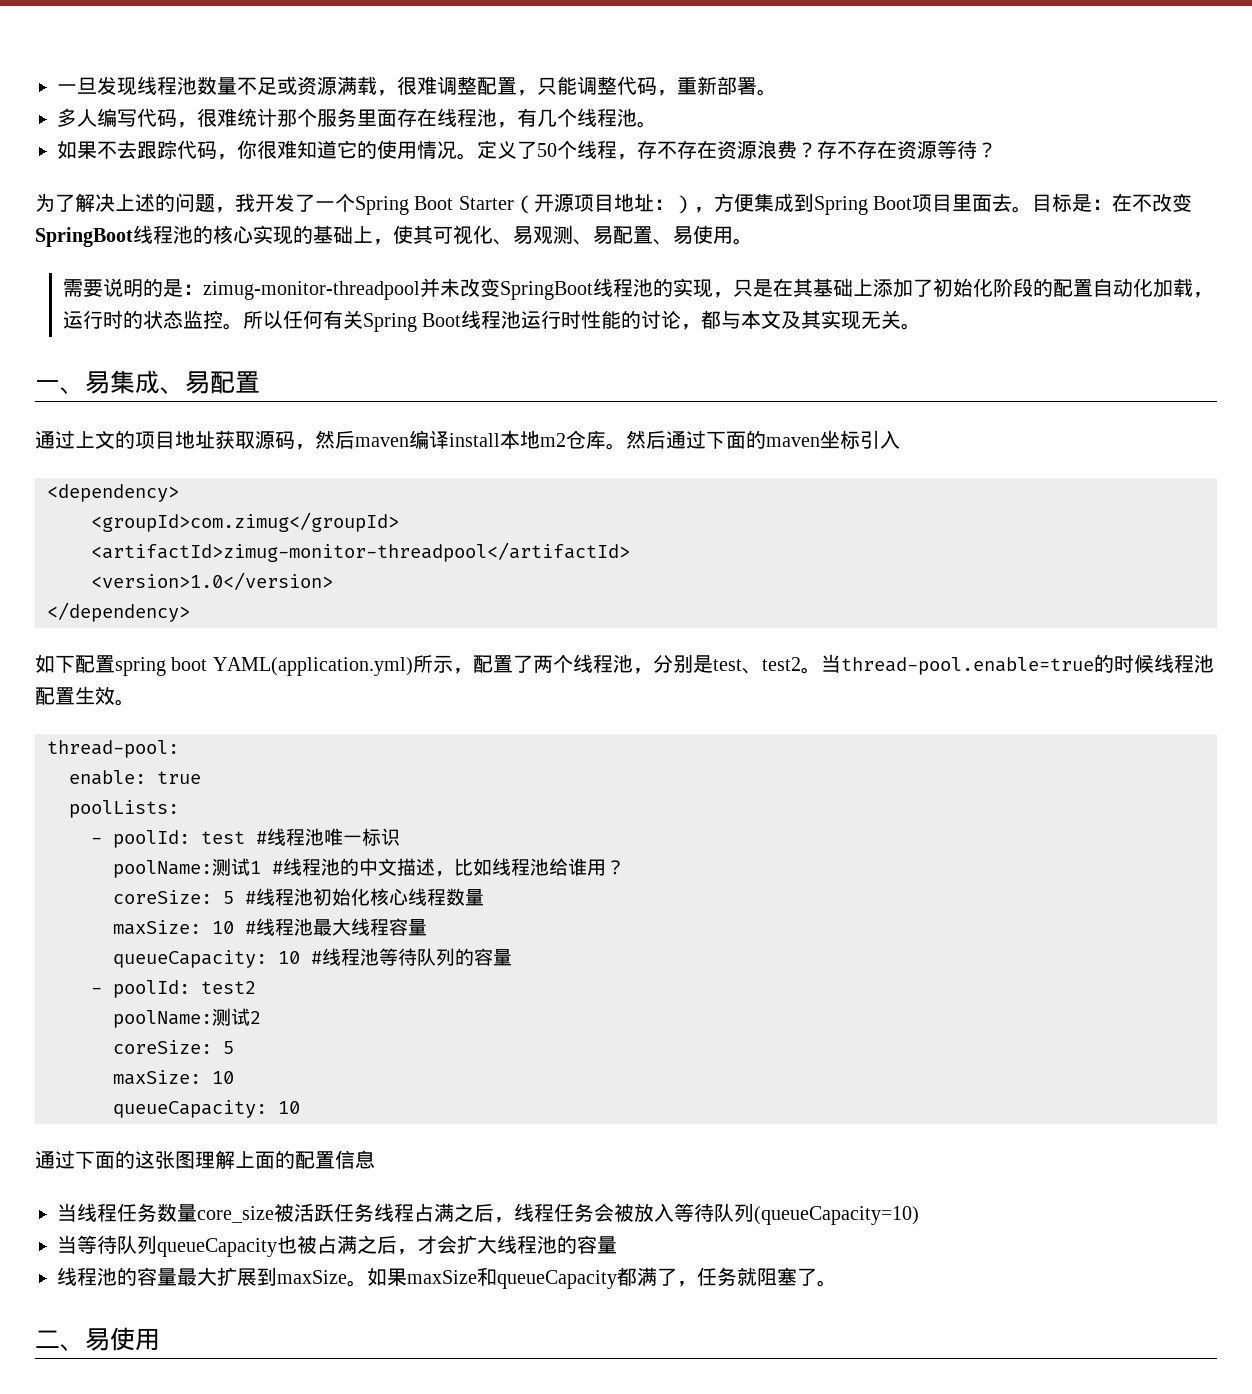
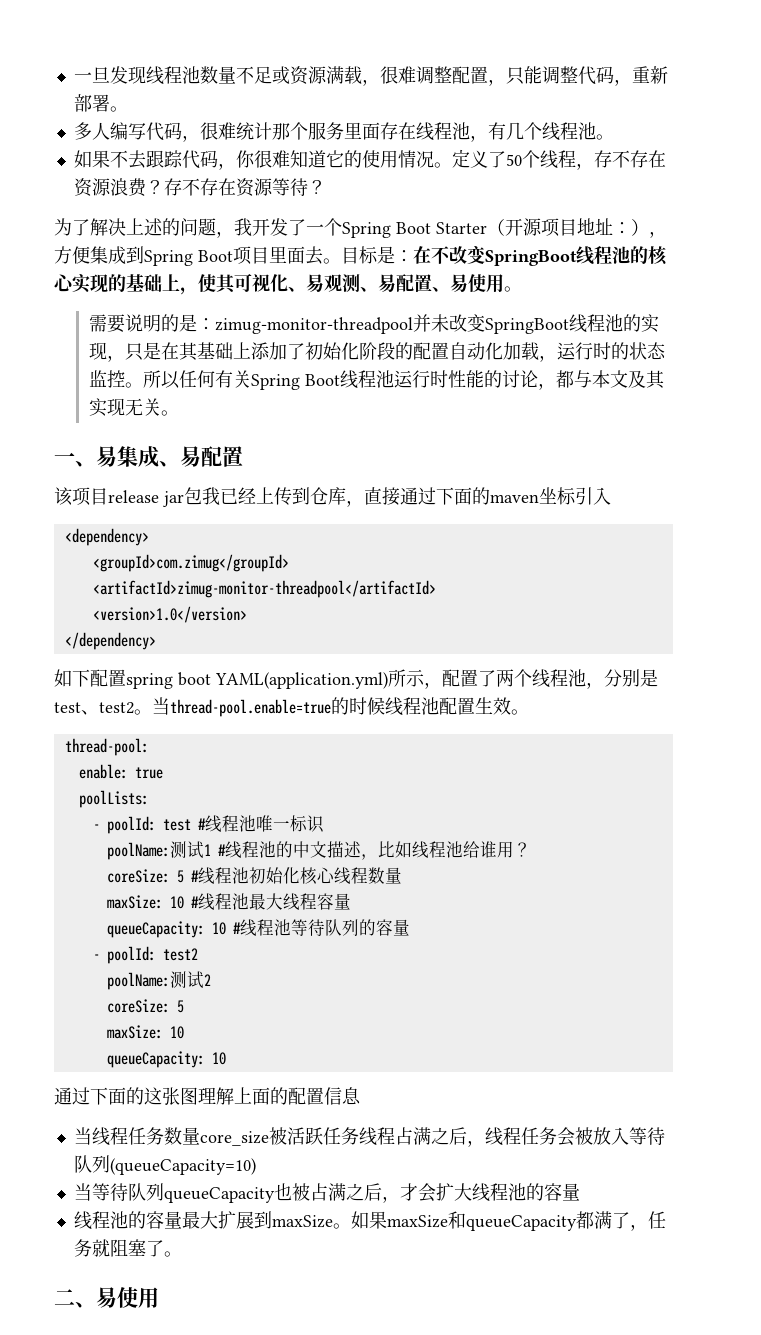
- 通过上文的项目地址获取源码，然后maven编译install本地m2仓库。然后通过下面的maven坐标引入
+ 该项目release jar包我已经上传到仓库，直接通过下面的maven坐标引入

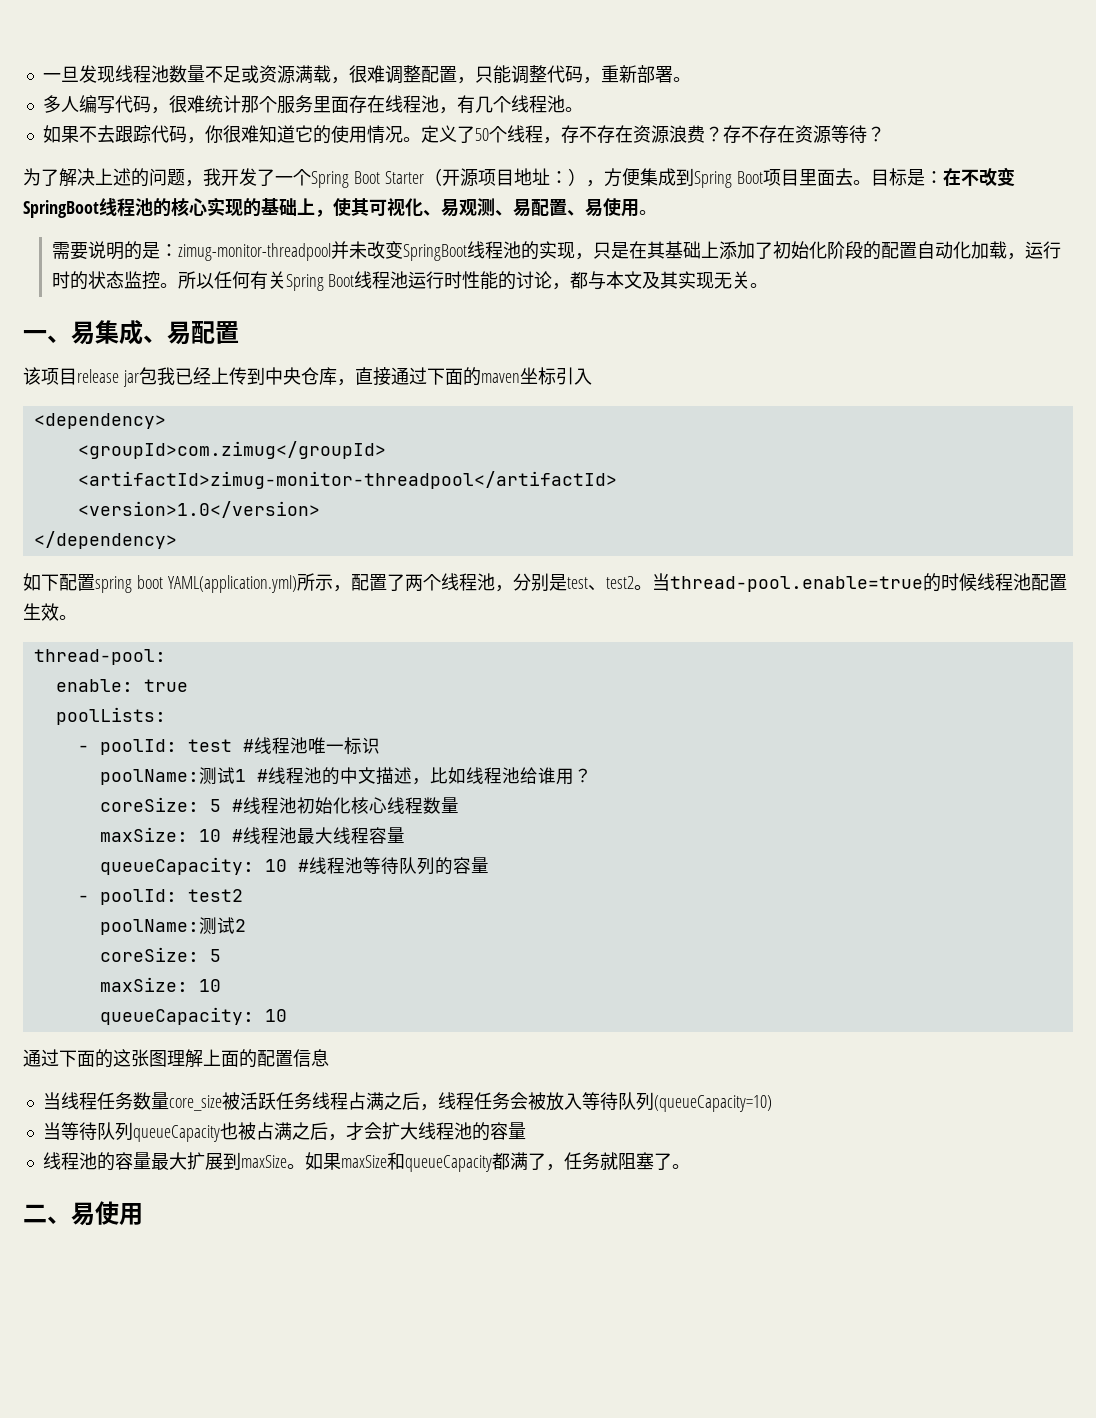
- 该项目release jar包我已经上传到仓库，直接通过下面的maven坐标引入
+ 该项目release jar包我已经上传到中央仓库，直接通过下面的maven坐标引入

